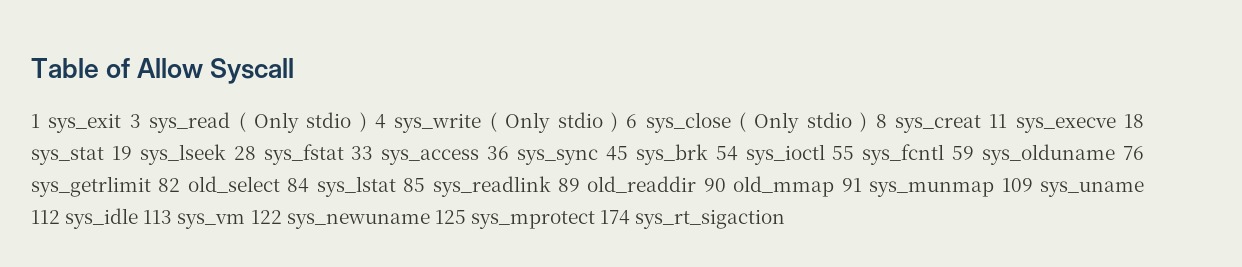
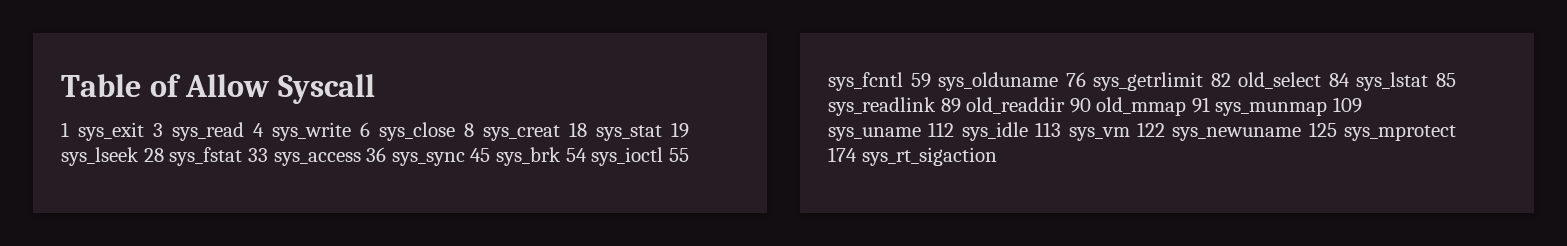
- 1 sys_exit 3 sys_read ( Only stdio ) 4 sys_write ( Only stdio ) 6 sys_close ( Only stdio ) 8 sys_creat 11 sys_execve 18 sys_stat 19 sys_lseek 28 sys_fstat 33 sys_access 36 sys_sync 45 sys_brk 54 sys_ioctl 55 sys_fcntl 59 sys_olduname 76 sys_getrlimit 82 old_select 84 sys_lstat 85 sys_readlink 89 old_readdir 90 old_mmap 91 sys_munmap 109 sys_uname 112 sys_idle 113 sys_vm 122 sys_newuname 125 sys_mprotect 174 sys_rt_sigaction
+ 1 sys_exit 3 sys_read 4 sys_write 6 sys_close 8 sys_creat 18 sys_stat 19 sys_lseek 28 sys_fstat 33 sys_access 36 sys_sync 45 sys_brk 54 sys_ioctl 55 sys_fcntl 59 sys_olduname 76 sys_getrlimit 82 old_select 84 sys_lstat 85 sys_readlink 89 old_readdir 90 old_mmap 91 sys_munmap 109 sys_uname 112 sys_idle 113 sys_vm 122 sys_newuname 125 sys_mprotect 174 sys_rt_sigaction

